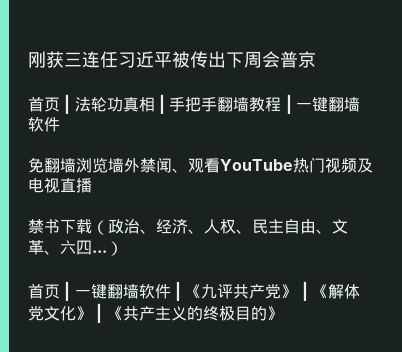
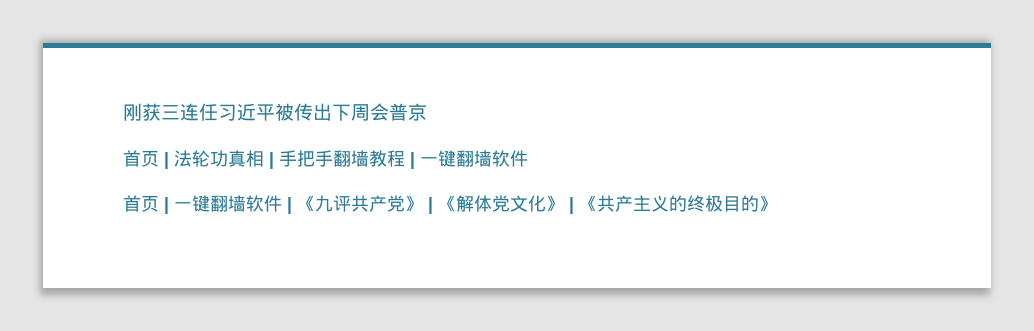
- 免翻墙浏览墙外禁闻、观看YouTube热门视频及电视直播
- 禁书下载（政治、经济、人权、民主自由、文革、六四...）

